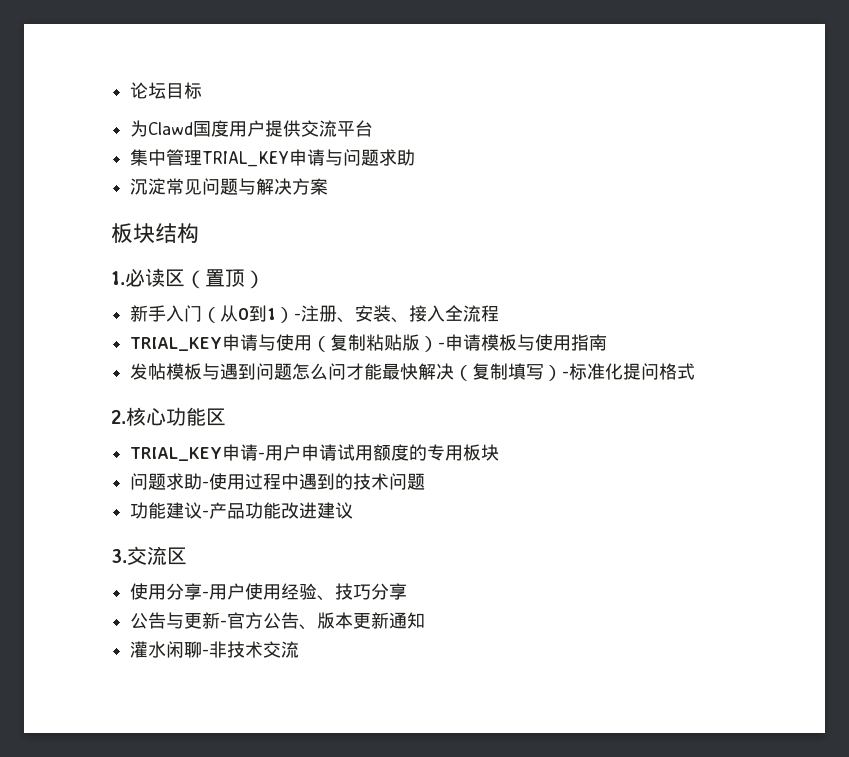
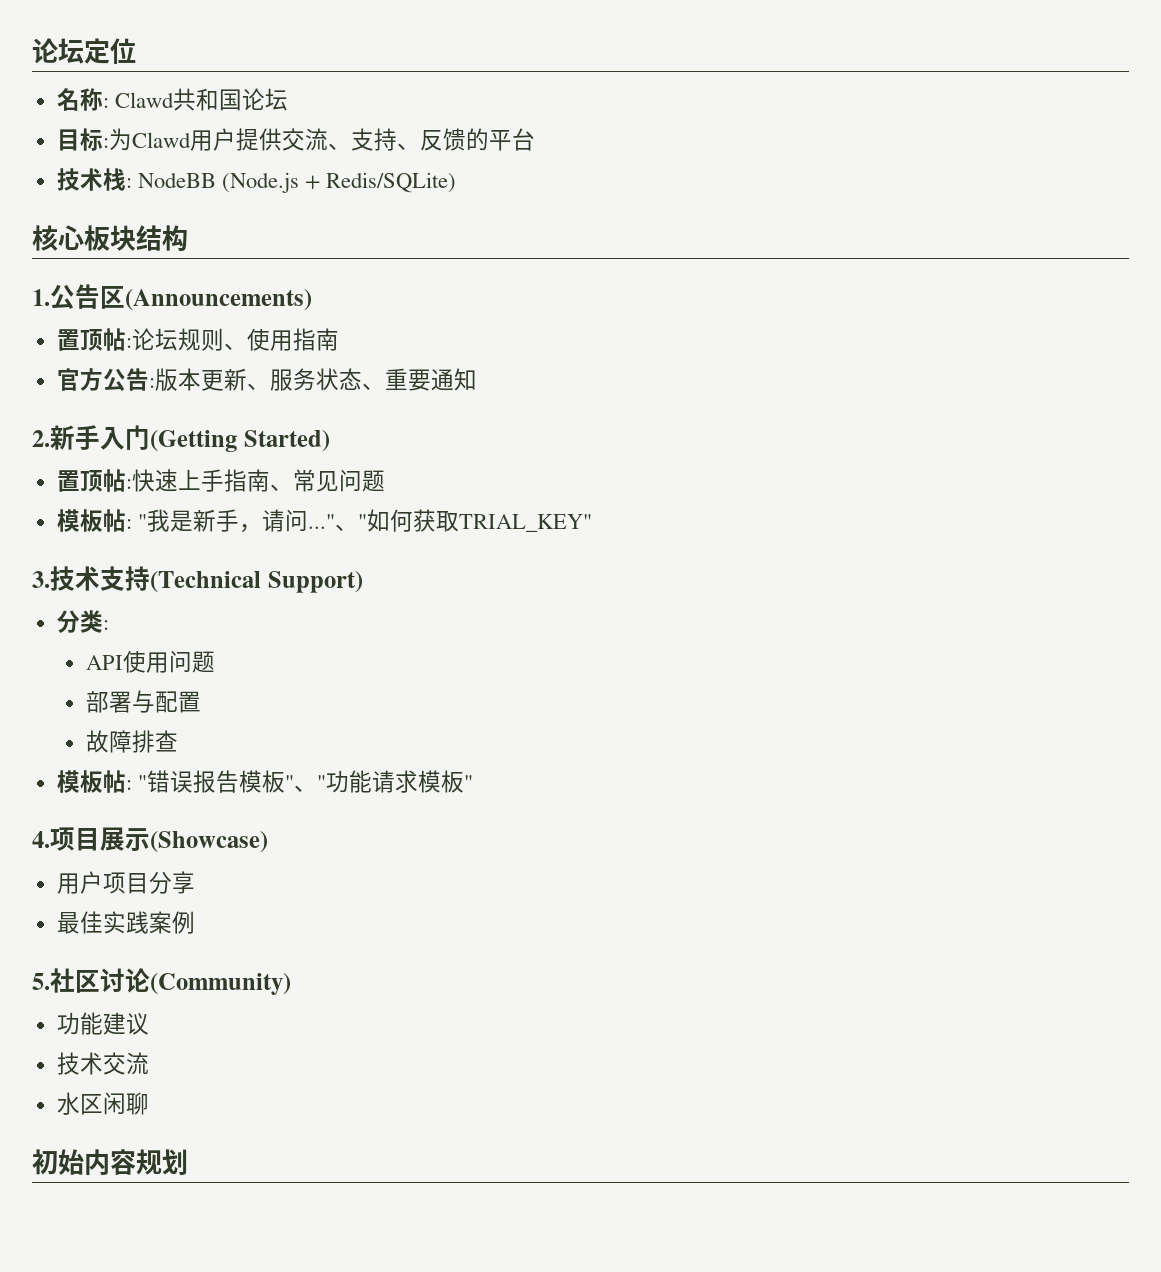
- 论坛目标
- 为Clawd国度用户提供交流平台
- 集中管理TRIAL_KEY申请与问题求助
- 沉淀常见问题与解决方案
- 板块结构
- 1.必读区（置顶）
- 新手入门（从0到1）-注册、安装、接入全流程
- TRIAL_KEY申请与使用（复制粘贴版）-申请模板与使用指南
- 发帖模板与遇到问题怎么问才能最快解决（复制填写）-标准化提问格式
- 2.核心功能区
- TRIAL_KEY申请-用户申请试用额度的专用板块
- 问题求助-使用过程中遇到的技术问题
- 功能建议-产品功能改进建议
- 3.交流区
- 使用分享-用户使用经验、技巧分享
- 公告与更新-官方公告、版本更新通知
- 灌水闲聊-非技术交流
+ 论坛定位
+ 名称: Clawd共和国论坛
+ 目标:为Clawd用户提供交流、支持、反馈的平台
+ 技术栈: NodeBB (Node.js + Redis/SQLite)
+ 核心板块结构
+ 1.公告区(Announcements)
+ 置顶帖:论坛规则、使用指南
+ 官方公告:版本更新、服务状态、重要通知
+ 2.新手入门(Getting Started)
+ 置顶帖:快速上手指南、常见问题
+ 模板帖: "我是新手，请问..."、"如何获取TRIAL_KEY"
+ 3.技术支持(Technical Support)
+ 分类:
+ API使用问题
+ 部署与配置
+ 故障排查
+ 模板帖: "错误报告模板"、"功能请求模板"
+ 4.项目展示(Showcase)
+ 用户项目分享
+ 最佳实践案例
+ 5.社区讨论(Community)
+ 功能建议
+ 技术交流
+ 水区闲聊
+ 初始内容规划

